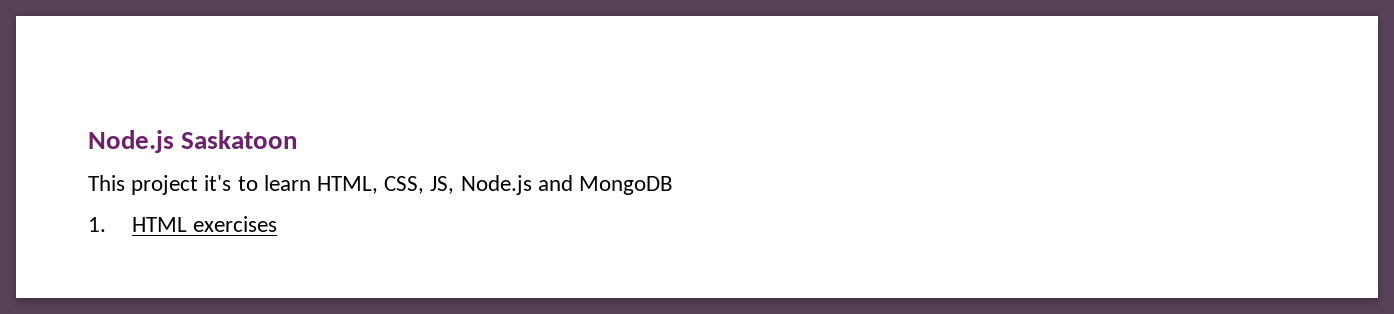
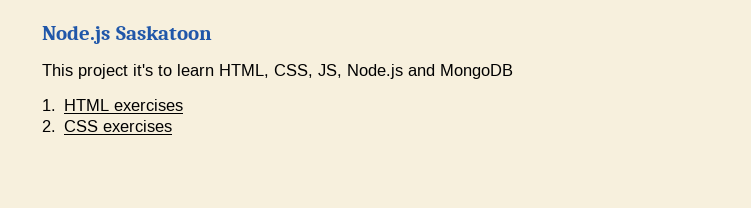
+ 2. CSS exercises

